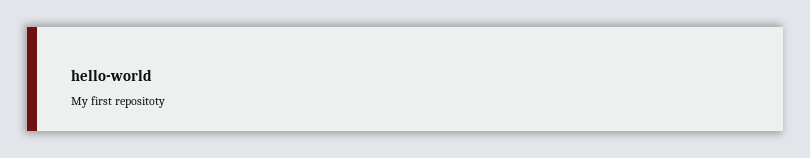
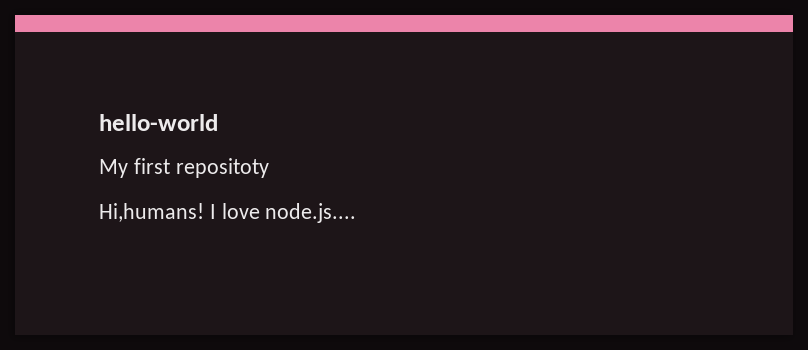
+ Hi,humans! I love node.js....

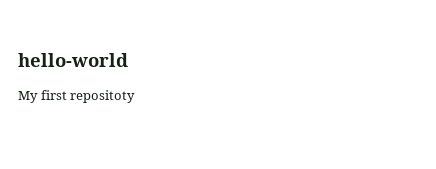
- Hi,humans! I love node.js....

